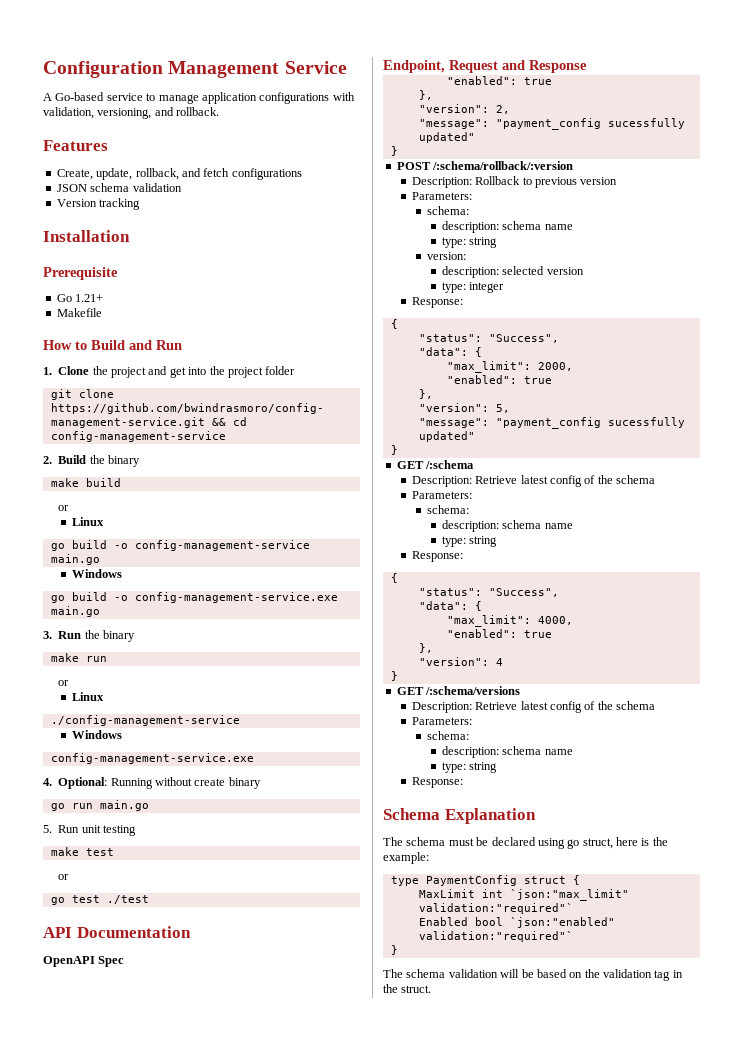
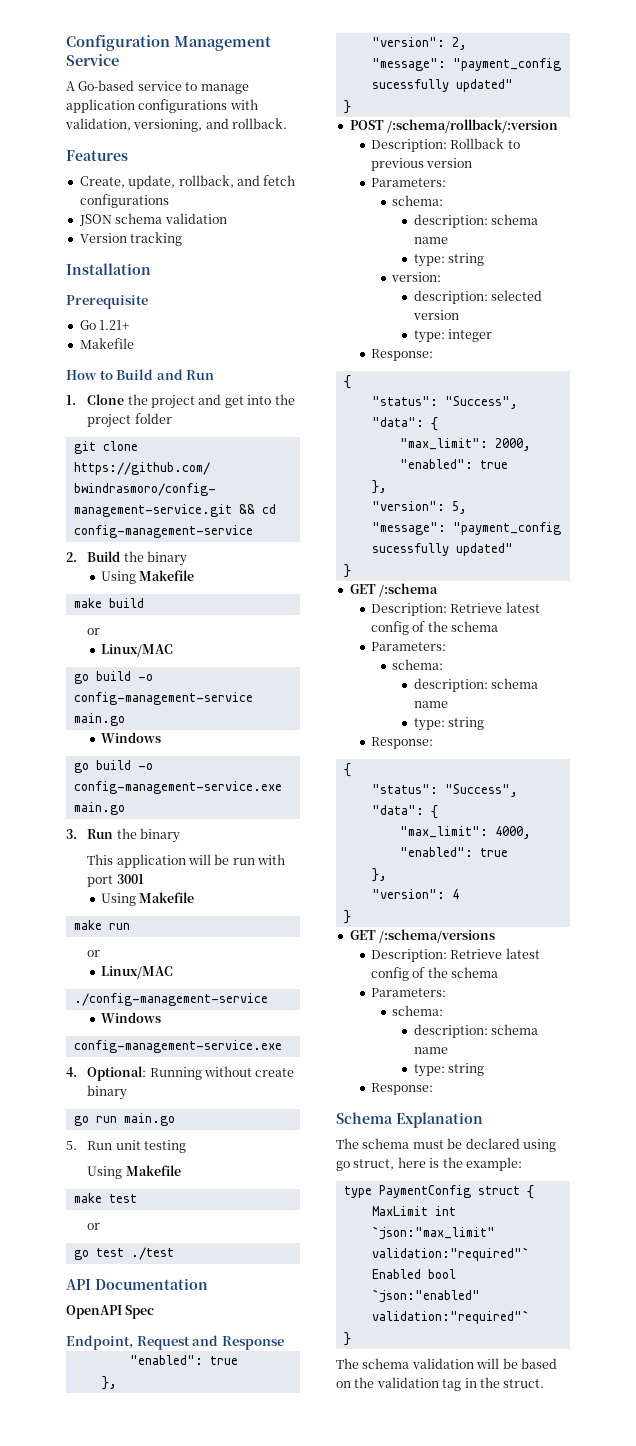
  2. Build the binary
+ Using Makefile
  make build
  or
- Linux
+ Linux/MAC
+ This application will be run with port 3001
+ Using Makefile
  make run
  or
- Linux
+ Linux/MAC
  5. Run unit testing
+ Using Makefile

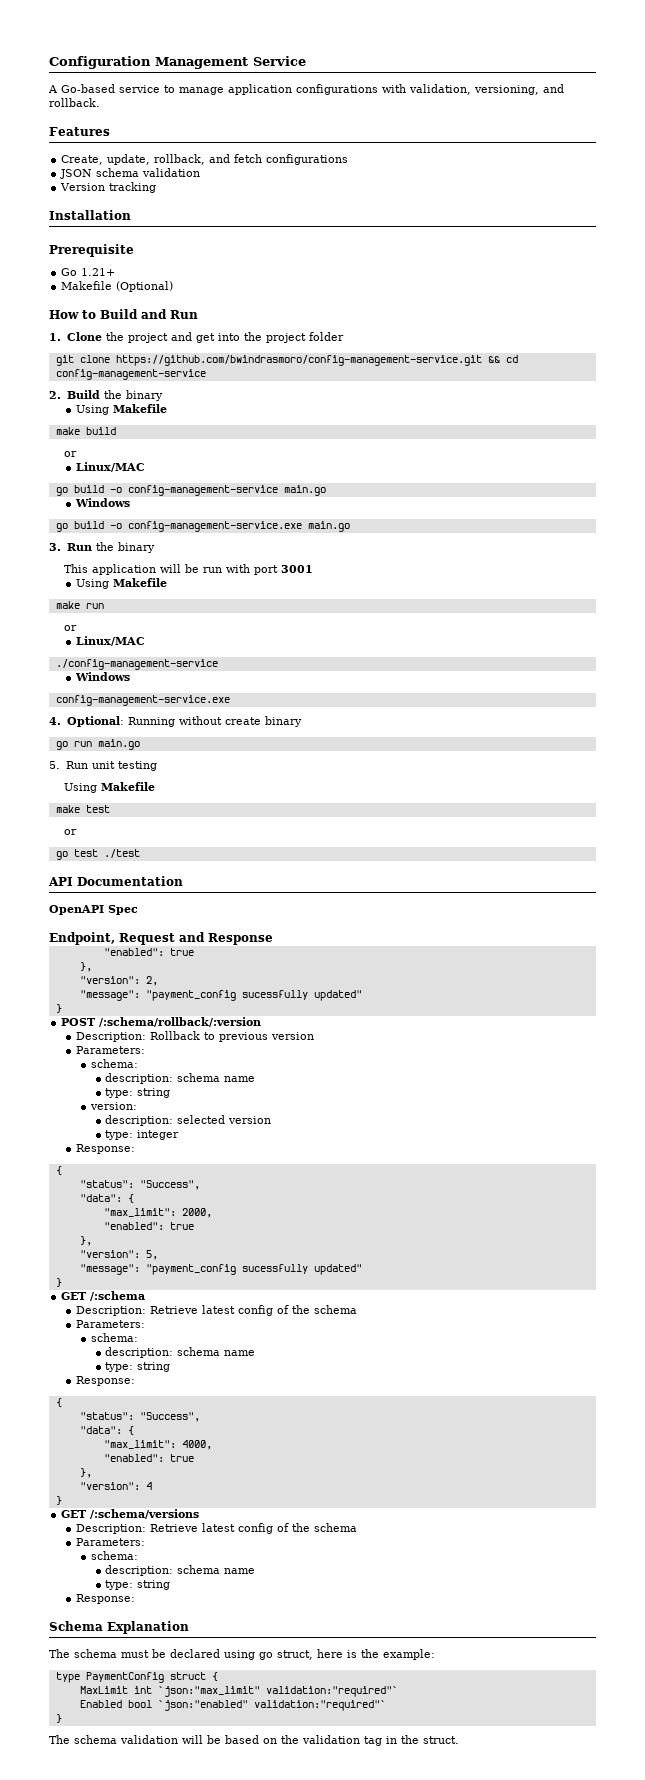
  Go 1.21+
- Makefile
+ Makefile (Optional)

